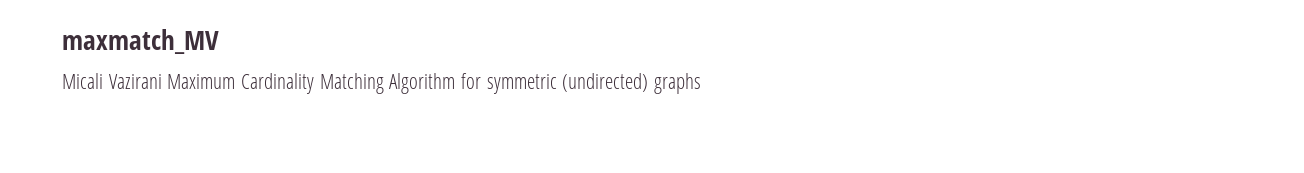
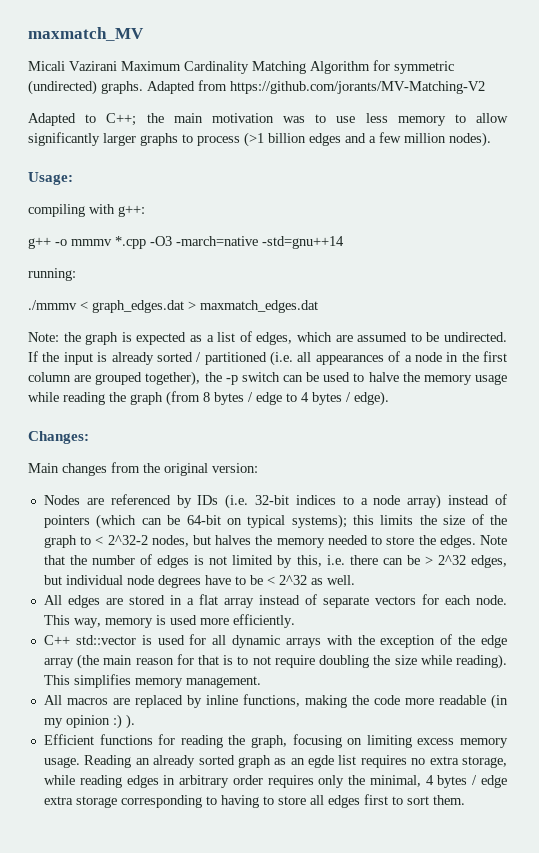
- Micali Vazirani Maximum Cardinality Matching Algorithm for symmetric (undirected) graphs
+ Micali Vazirani Maximum Cardinality Matching Algorithm for symmetric (undirected) graphs. Adapted from https://github.com/jorants/MV-Matching-V2
+ Adapted to C++; the main motivation was to use less memory to allow significantly larger graphs to process (>1 billion edges and a few million nodes).
+ Usage:
+ compiling with g++:
+ g++ -o mmmv *.cpp -O3 -march=native -std=gnu++14
+ running:
+ ./mmmv < graph_edges.dat > maxmatch_edges.dat
+ Note: the graph is expected as a list of edges, which are assumed to be undirected. If the input is already sorted / partitioned (i.e. all appearances of a node in the first column are grouped together), the -p switch can be used to halve the memory usage while reading the graph (from 8 bytes / edge to 4 bytes / edge).
+ Changes:
+ Main changes from the original version:
+ Nodes are referenced by IDs (i.e. 32-bit indices to a node array) instead of pointers (which can be 64-bit on typical systems); this limits the size of the graph to < 2^32-2 nodes, but halves the memory needed to store the edges. Note that the number of edges is not limited by this, i.e. there can be > 2^32 edges, but individual node degrees have to be < 2^32 as well.
+ All edges are stored in a flat array instead of separate vectors for each node. This way, memory is used more efficiently.
+ C++ std::vector is used for all dynamic arrays with the exception of the edge array (the main reason for that is to not require doubling the size while reading). This simplifies memory management.
+ All macros are replaced by inline functions, making the code more readable (in my opinion :) ).
+ Efficient functions for reading the graph, focusing on limiting excess memory usage. Reading an already sorted graph as an egde list requires no extra storage, while reading edges in arbitrary order requires only the minimal, 4 bytes / edge extra storage corresponding to having to store all edges first to sort them.

